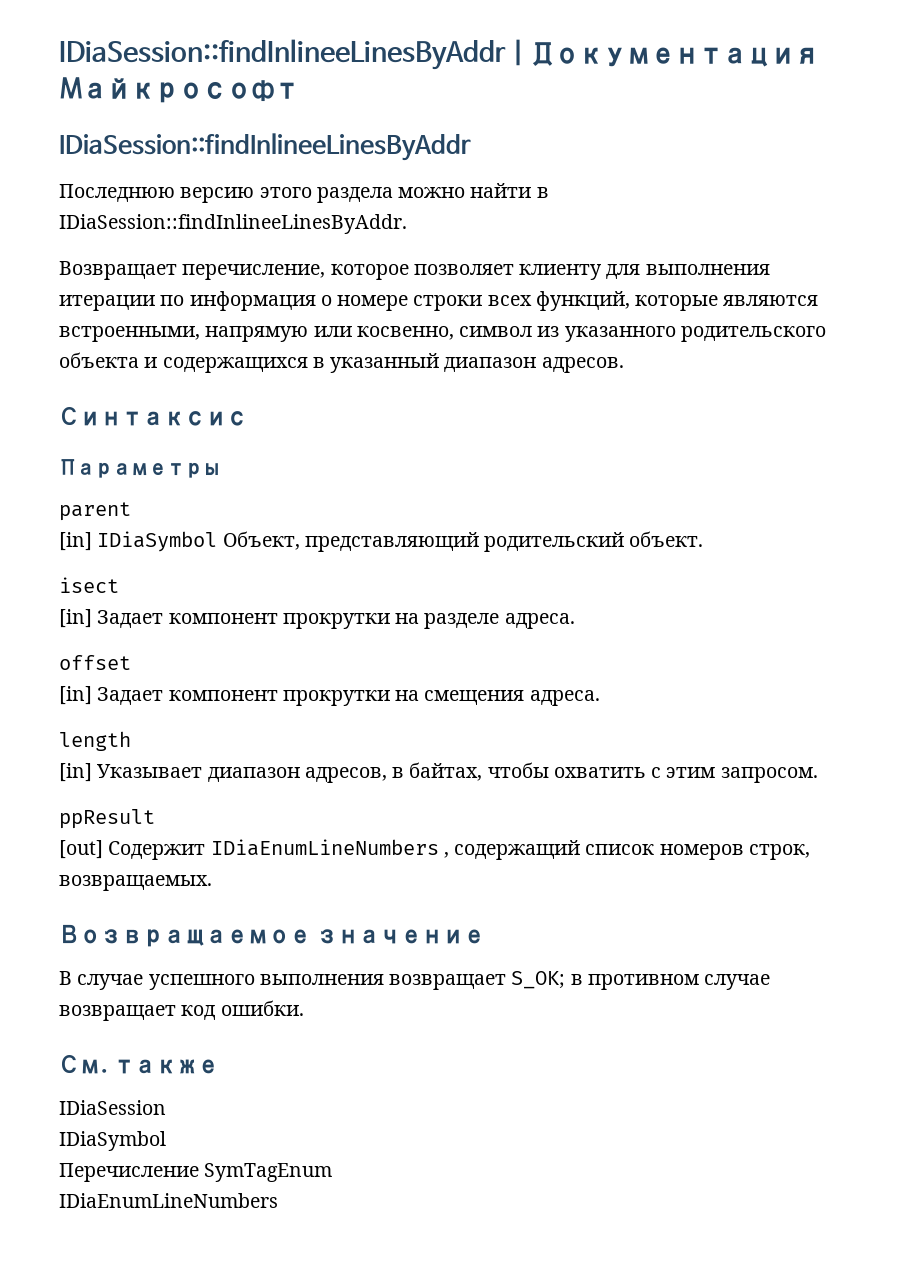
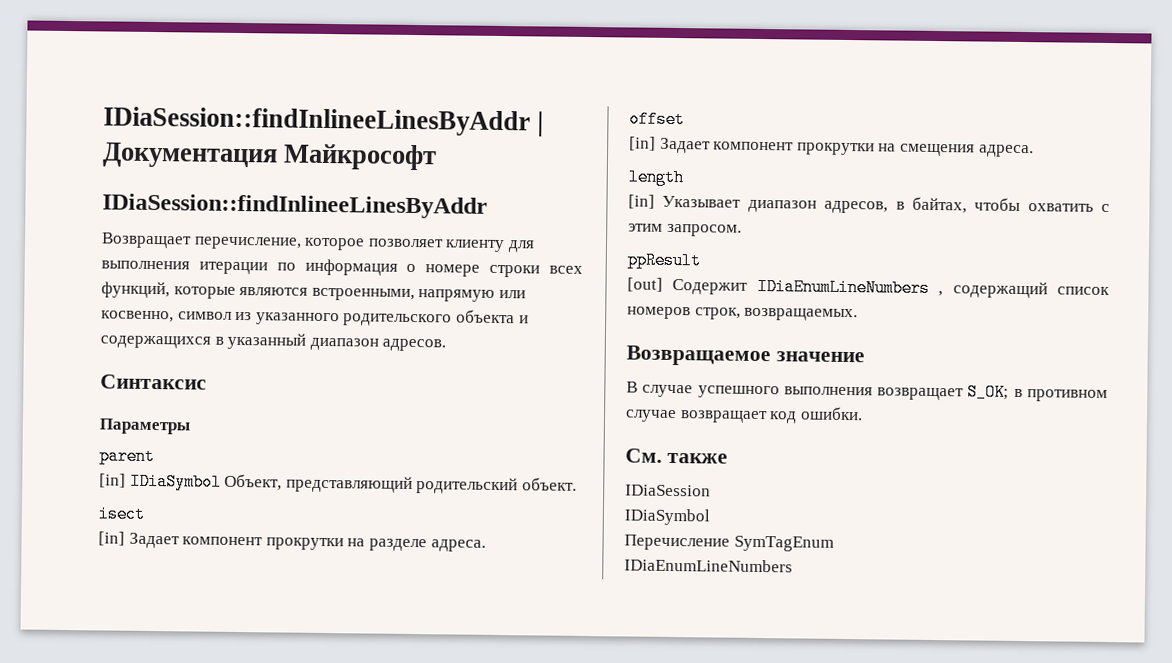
- Последнюю версию этого раздела можно найти в IDiaSession::findInlineeLinesByAddr.

